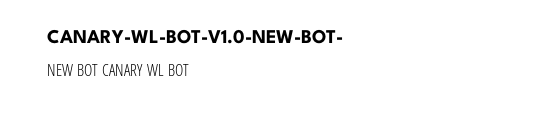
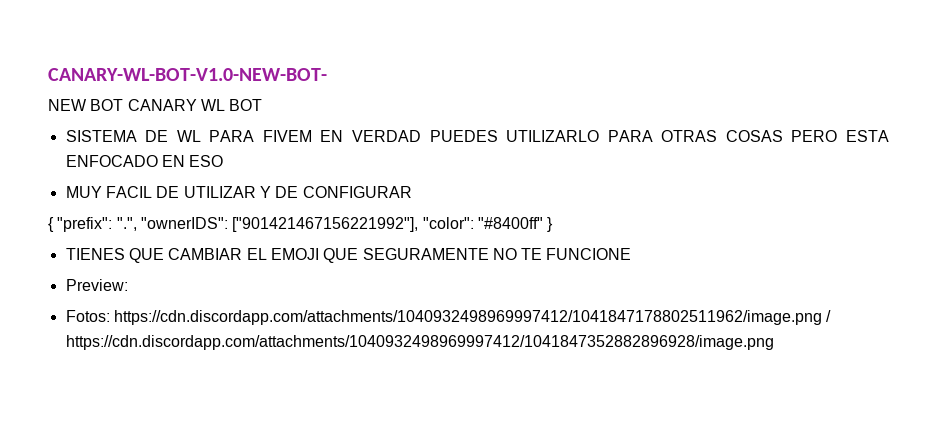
+ SISTEMA DE WL PARA FIVEM EN VERDAD PUEDES UTILIZARLO PARA OTRAS COSAS PERO ESTA ENFOCADO EN ESO
+ MUY FACIL DE UTILIZAR Y DE CONFIGURAR
+ { "prefix": ".", "ownerIDS": ["901421467156221992"], "color": "#8400ff" }
+ TIENES QUE CAMBIAR EL EMOJI QUE SEGURAMENTE NO TE FUNCIONE
+ Preview:
+ Fotos: https://cdn.discordapp.com/attachments/1040932498969997412/1041847178802511962/image.png / https://cdn.discordapp.com/attachments/1040932498969997412/1041847352882896928/image.png

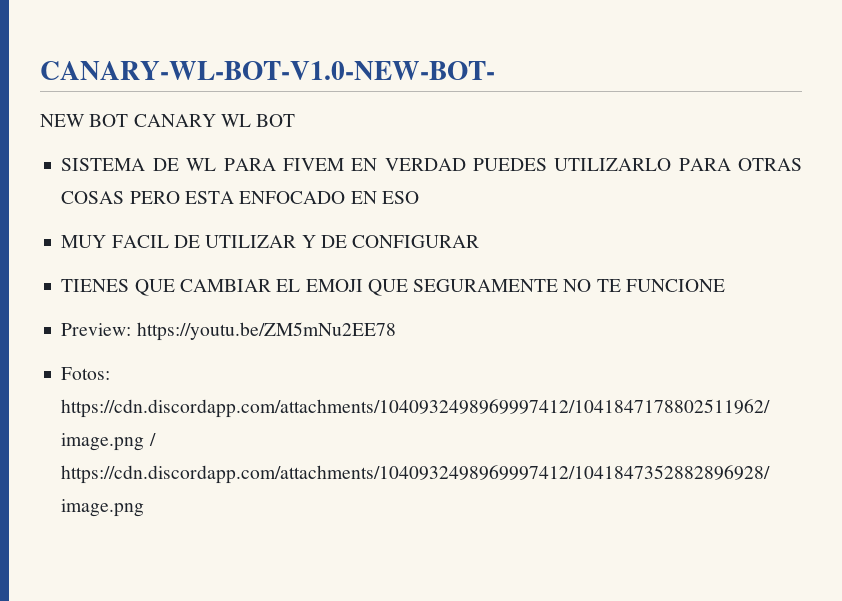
- { "prefix": ".", "ownerIDS": ["901421467156221992"], "color": "#8400ff" }
- Preview:
+ Preview: https://youtu.be/ZM5mNu2EE78

